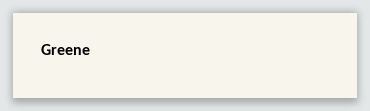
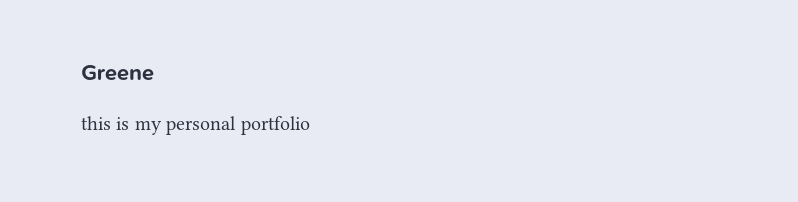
+ this is my personal portfolio

